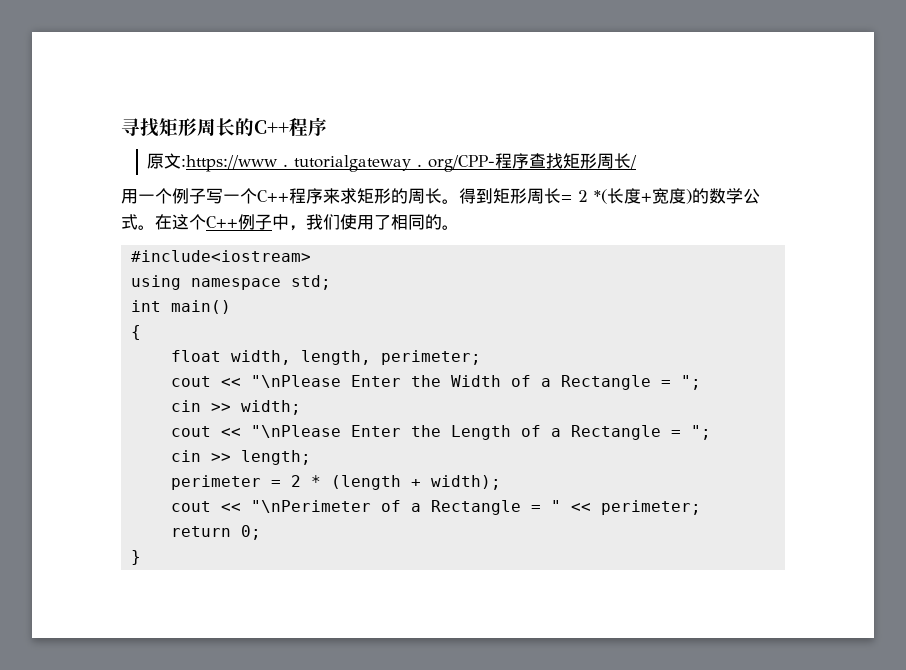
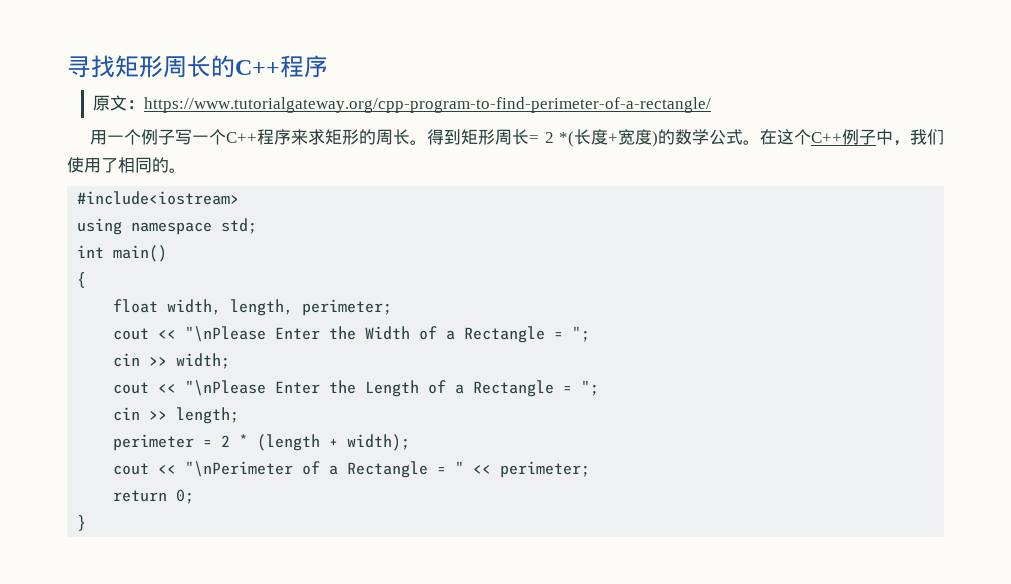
- 原文:https://www . tutorialgateway . org/CPP-程序查找矩形周长/
+ 原文：https://www.tutorialgateway.org/cpp-program-to-find-perimeter-of-a-rectangle/

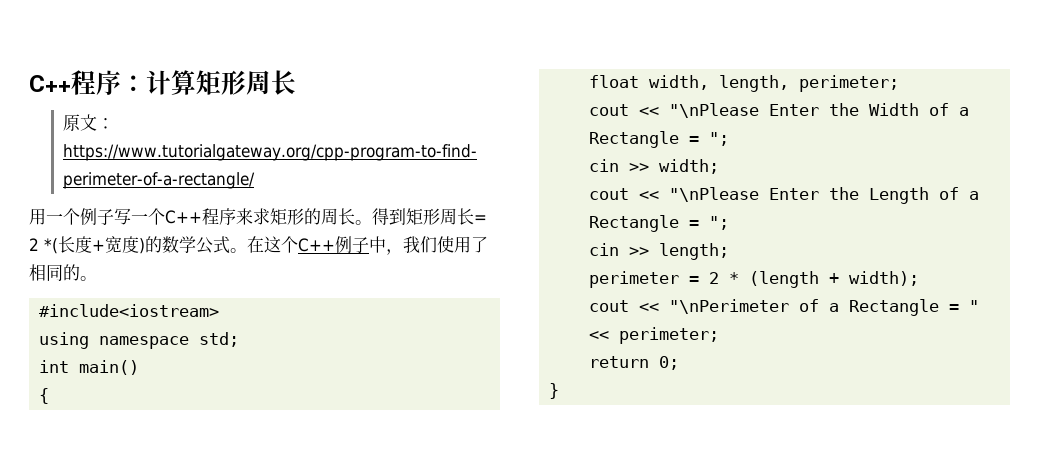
- 寻找矩形周长的C++程序
+ C++程序：计算矩形周长

